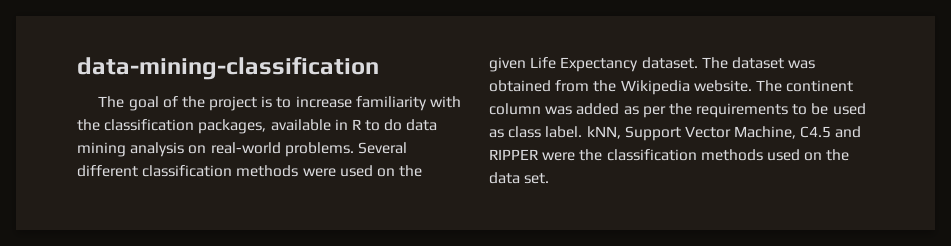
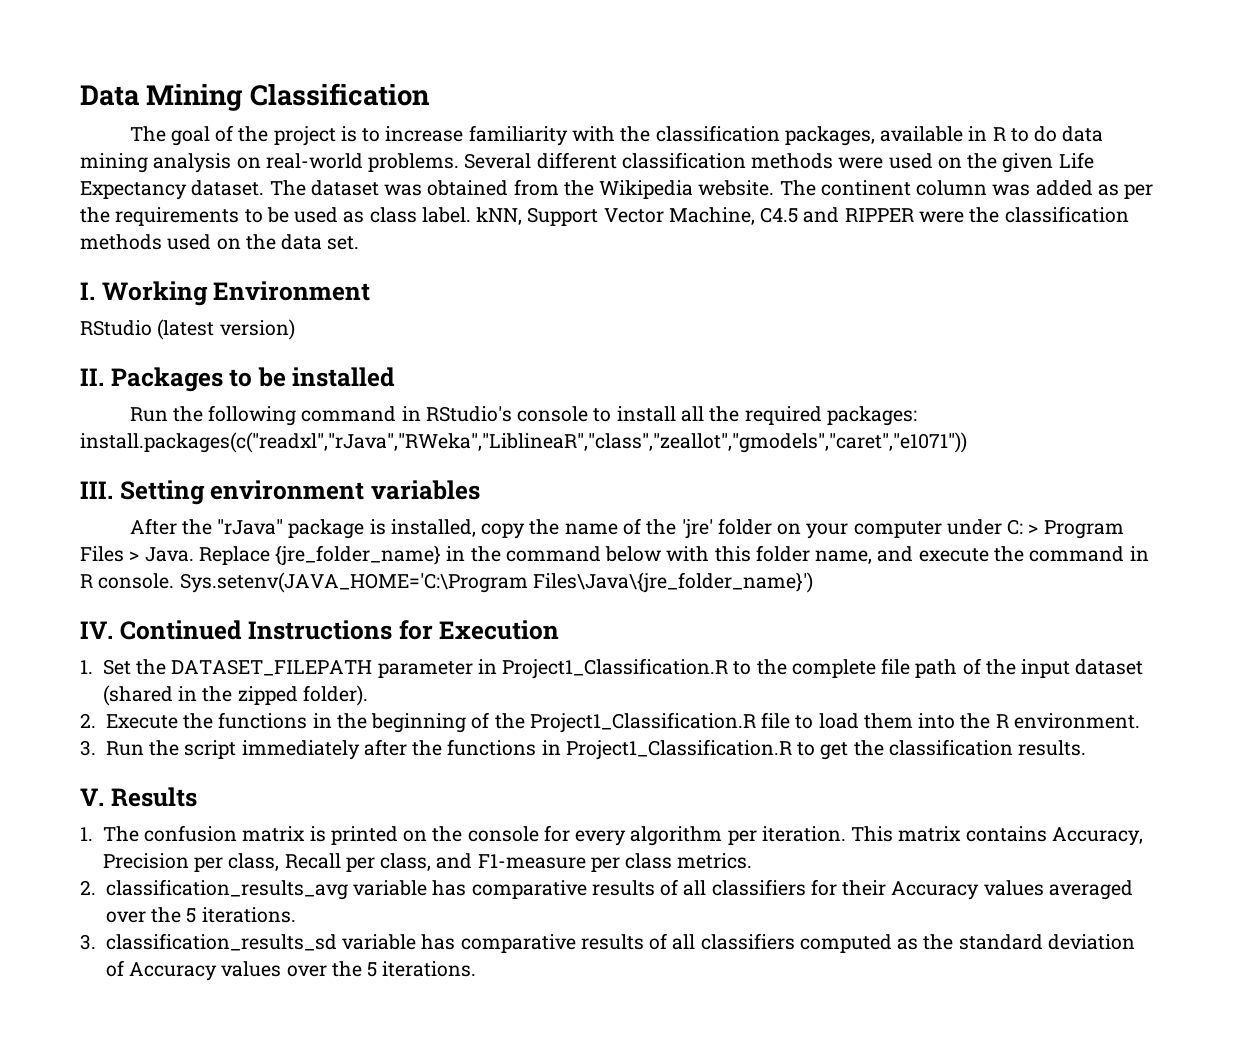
- data-mining-classification
+ Data Mining Classification
+ I. Working Environment
+ RStudio (latest version)
+ II. Packages to be installed
+ Run the following command in RStudio's console to install all the required packages: install.packages(c("readxl","rJava","RWeka","LiblineaR","class","zeallot","gmodels","caret","e1071"))
+ III. Setting environment variables
+ After the "rJava" package is installed, copy the name of the 'jre' folder on your computer under C: > Program Files > Java. Replace {jre_folder_name} in the command below with this folder name, and execute the command in R console. Sys.setenv(JAVA_HOME='C:\Program Files\Java\{jre_folder_name}')
+ IV. Continued Instructions for Execution
+ 1. Set the DATASET_FILEPATH parameter in Project1_Classification.R to the complete file path of the input dataset (shared in the zipped folder).
+ 2. Execute the functions in the beginning of the Project1_Classification.R file to load them into the R environment.
+ 3. Run the script immediately after the functions in Project1_Classification.R to get the classification results.
+ V. Results
+ 1. The confusion matrix is printed on the console for every algorithm per iteration. This matrix contains Accuracy, Precision per class, Recall per class, and F1-measure per class metrics.
+ 2. classification_results_avg variable has comparative results of all classifiers for their Accuracy values averaged over the 5 iterations.
+ 3. classification_results_sd variable has comparative results of all classifiers computed as the standard deviation of Accuracy values over the 5 iterations.

